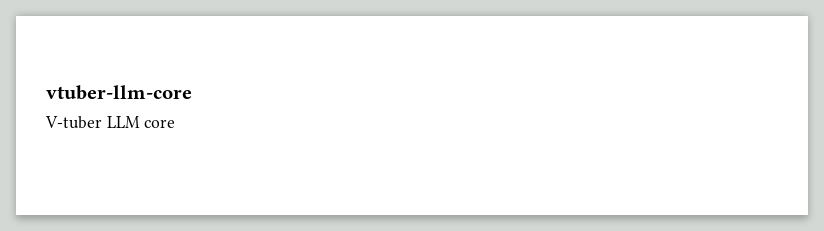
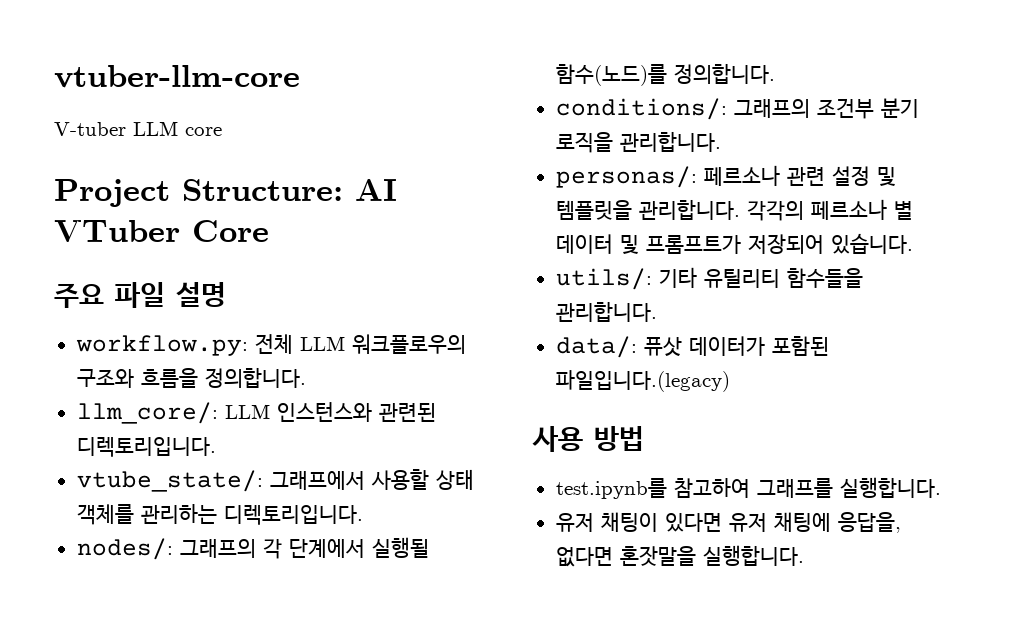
+ Project Structure: AI VTuber Core
+ 주요 파일 설명
+ workflow.py: 전체 LLM 워크플로우의 구조와 흐름을 정의합니다.
+ llm_core/: LLM 인스턴스와 관련된 디렉토리입니다.
+ vtube_state/: 그래프에서 사용할 상태 객체를 관리하는 디렉토리입니다.
+ nodes/: 그래프의 각 단계에서 실행될 함수(노드)를 정의합니다.
+ conditions/: 그래프의 조건부 분기 로직을 관리합니다.
+ personas/: 페르소나 관련 설정 및 템플릿을 관리합니다. 각각의 페르소나 별 데이터 및 프롬프트가 저장되어 있습니다.
+ utils/: 기타 유틸리티 함수들을 관리합니다.
+ data/: 퓨삿 데이터가 포함된 파일입니다.(legacy)
+ 사용 방법
+ test.ipynb를 참고하여 그래프를 실행합니다.
+ 유저 채팅이 있다면 유저 채팅에 응답을, 없다면 혼잣말을 실행합니다.

